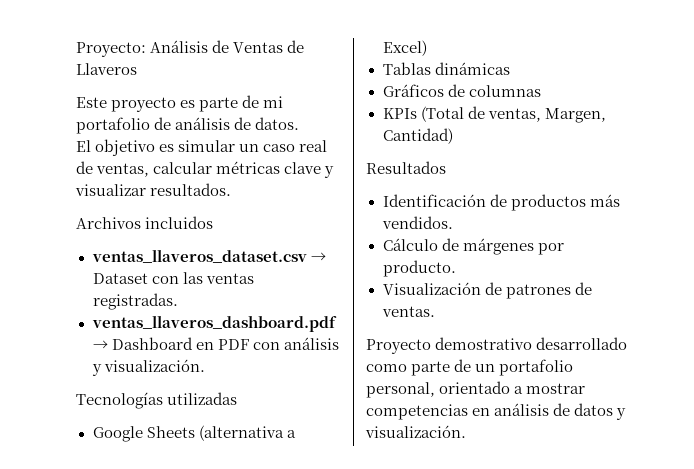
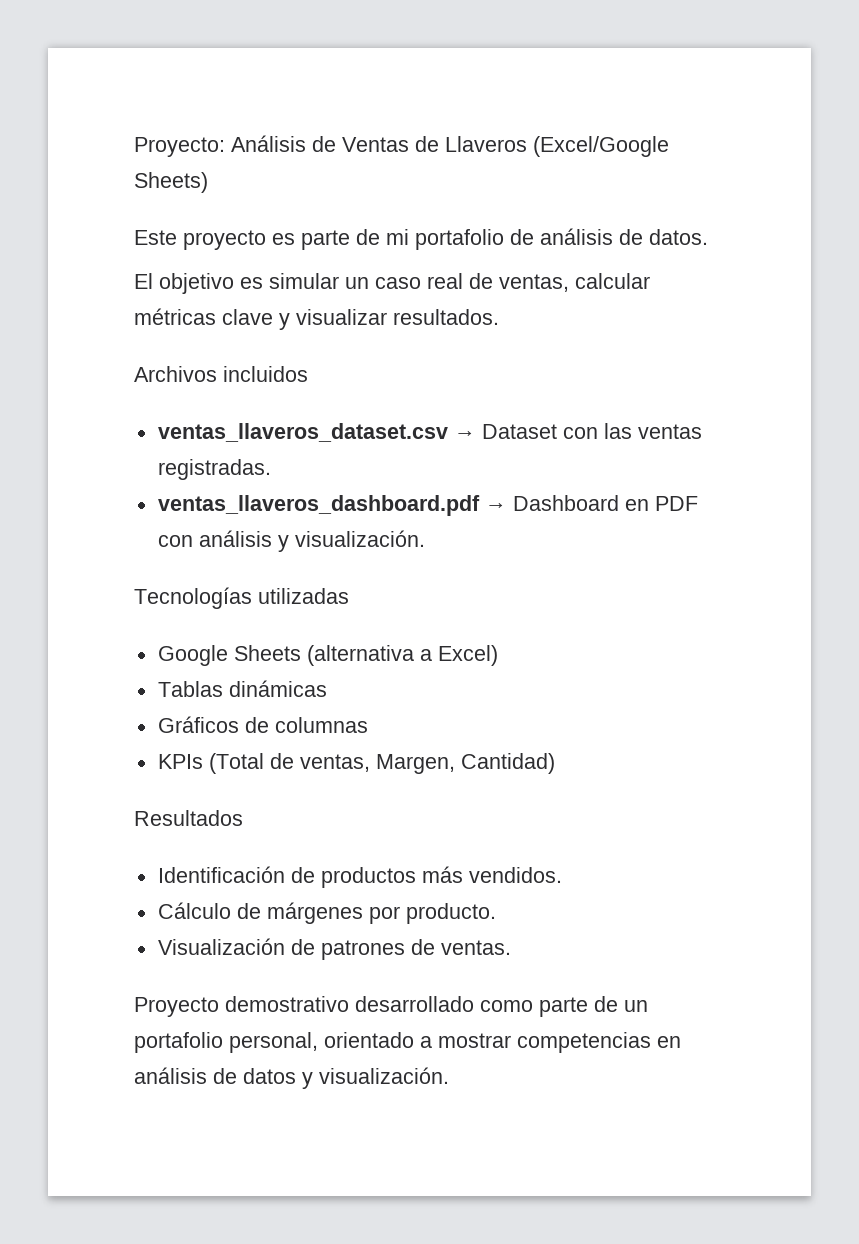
- Proyecto: Análisis de Ventas de Llaveros
+ Proyecto: Análisis de Ventas de Llaveros (Excel/Google Sheets)

